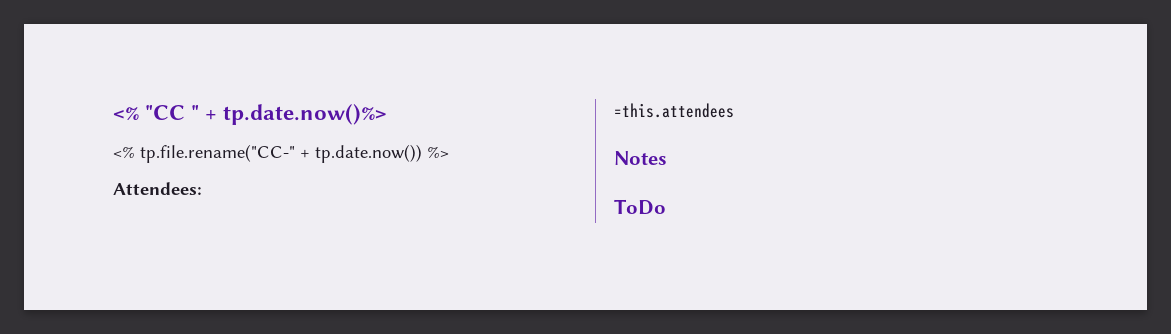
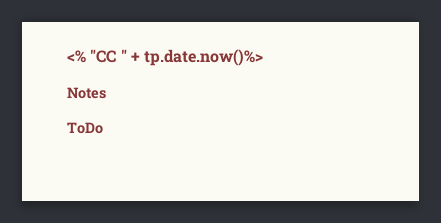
- <% tp.file.rename("CC-" + tp.date.now()) %>
- Attendees:
- =this.attendees

